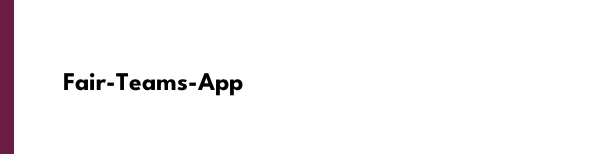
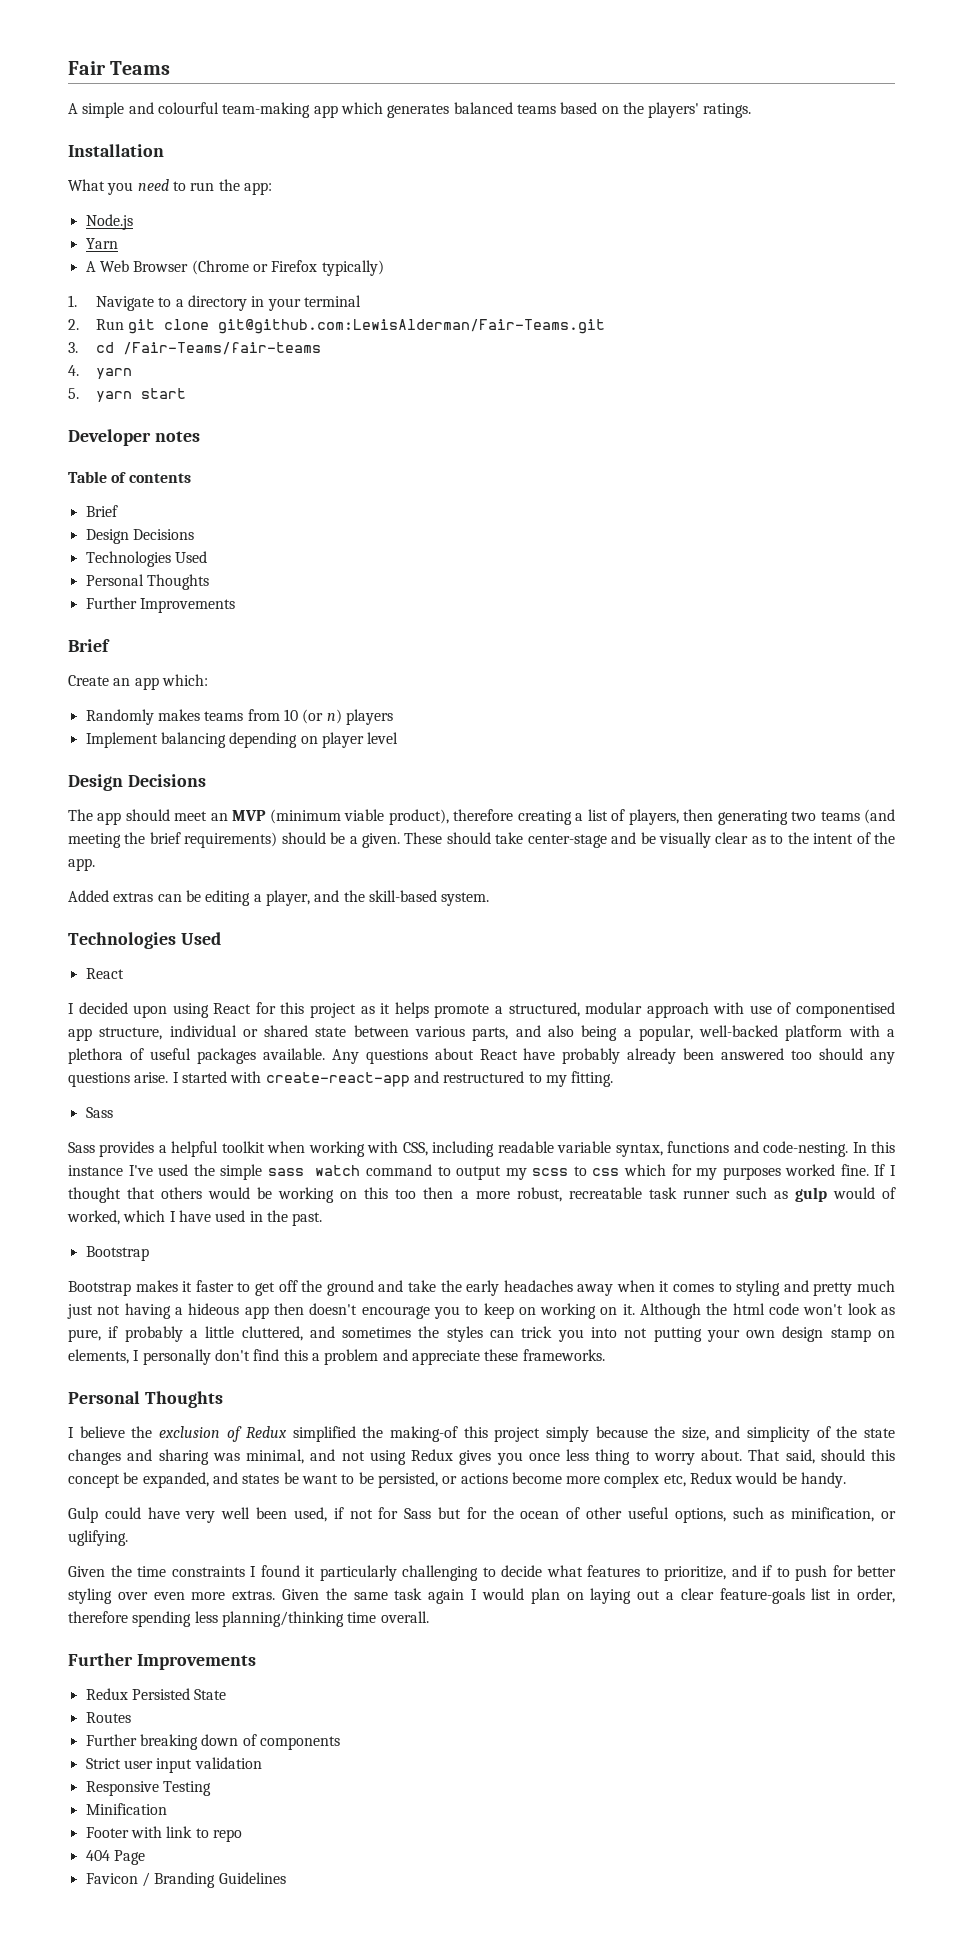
- Fair-Teams-App
+ Fair Teams
+ A simple and colourful team-making app which generates balanced teams based on the players' ratings.
+ Installation
+ What you need to run the app:
+ Node.js
+ Yarn
+ A Web Browser (Chrome or Firefox typically)
+ 1. Navigate to a directory in your terminal
+ 2. Run git clone git@github.com:LewisAlderman/Fair-Teams.git
+ 3. cd /Fair-Teams/fair-teams
+ 4. yarn
+ 5. yarn start
+ Developer notes
+ Table of contents
+ Brief
+ Design Decisions
+ Technologies Used
+ Personal Thoughts
+ Further Improvements
+ Brief
+ Create an app which:
+ Randomly makes teams from 10 (or n) players
+ Implement balancing depending on player level
+ Design Decisions
+ The app should meet an MVP (minimum viable product), therefore creating a list of players, then generating two teams (and meeting the brief requirements) should be a given. These should take center-stage and be visually clear as to the intent of the app.
+ Added extras can be editing a player, and the skill-based system.
+ Technologies Used
+ React
+ I decided upon using React for this project as it helps promote a structured, modular approach with use of componentised app structure, individual or shared state between various parts, and also being a popular, well-backed platform with a plethora of useful packages available. Any questions about React have probably already been answered too should any questions arise. I started with create-react-app and restructured to my fitting.
+ Sass
+ Sass provides a helpful toolkit when working with CSS, including readable variable syntax, functions and code-nesting. In this instance I've used the simple sass watch command to output my scss to css which for my purposes worked fine. If I thought that others would be working on this too then a more robust, recreatable task runner such as gulp would of worked, which I have used in the past.
+ Bootstrap
+ Bootstrap makes it faster to get off the ground and take the early headaches away when it comes to styling and pretty much just not having a hideous app then doesn't encourage you to keep on working on it. Although the html code won't look as pure, if probably a little cluttered, and sometimes the styles can trick you into not putting your own design stamp on elements, I personally don't find this a problem and appreciate these frameworks.
+ Personal Thoughts
+ I believe the exclusion of Redux simplified the making-of this project simply because the size, and simplicity of the state changes and sharing was minimal, and not using Redux gives you once less thing to worry about. That said, should this concept be expanded, and states be want to be persisted, or actions become more complex etc, Redux would be handy.
+ Gulp could have very well been used, if not for Sass but for the ocean of other useful options, such as minification, or uglifying.
+ Given the time constraints I found it particularly challenging to decide what features to prioritize, and if to push for better styling over even more extras. Given the same task again I would plan on laying out a clear feature-goals list in order, therefore spending less planning/thinking time overall.
+ Further Improvements
+ Redux Persisted State
+ Routes
+ Further breaking down of components
+ Strict user input validation
+ Responsive Testing
+ Minification
+ Footer with link to repo
+ 404 Page
+ Favicon / Branding Guidelines

